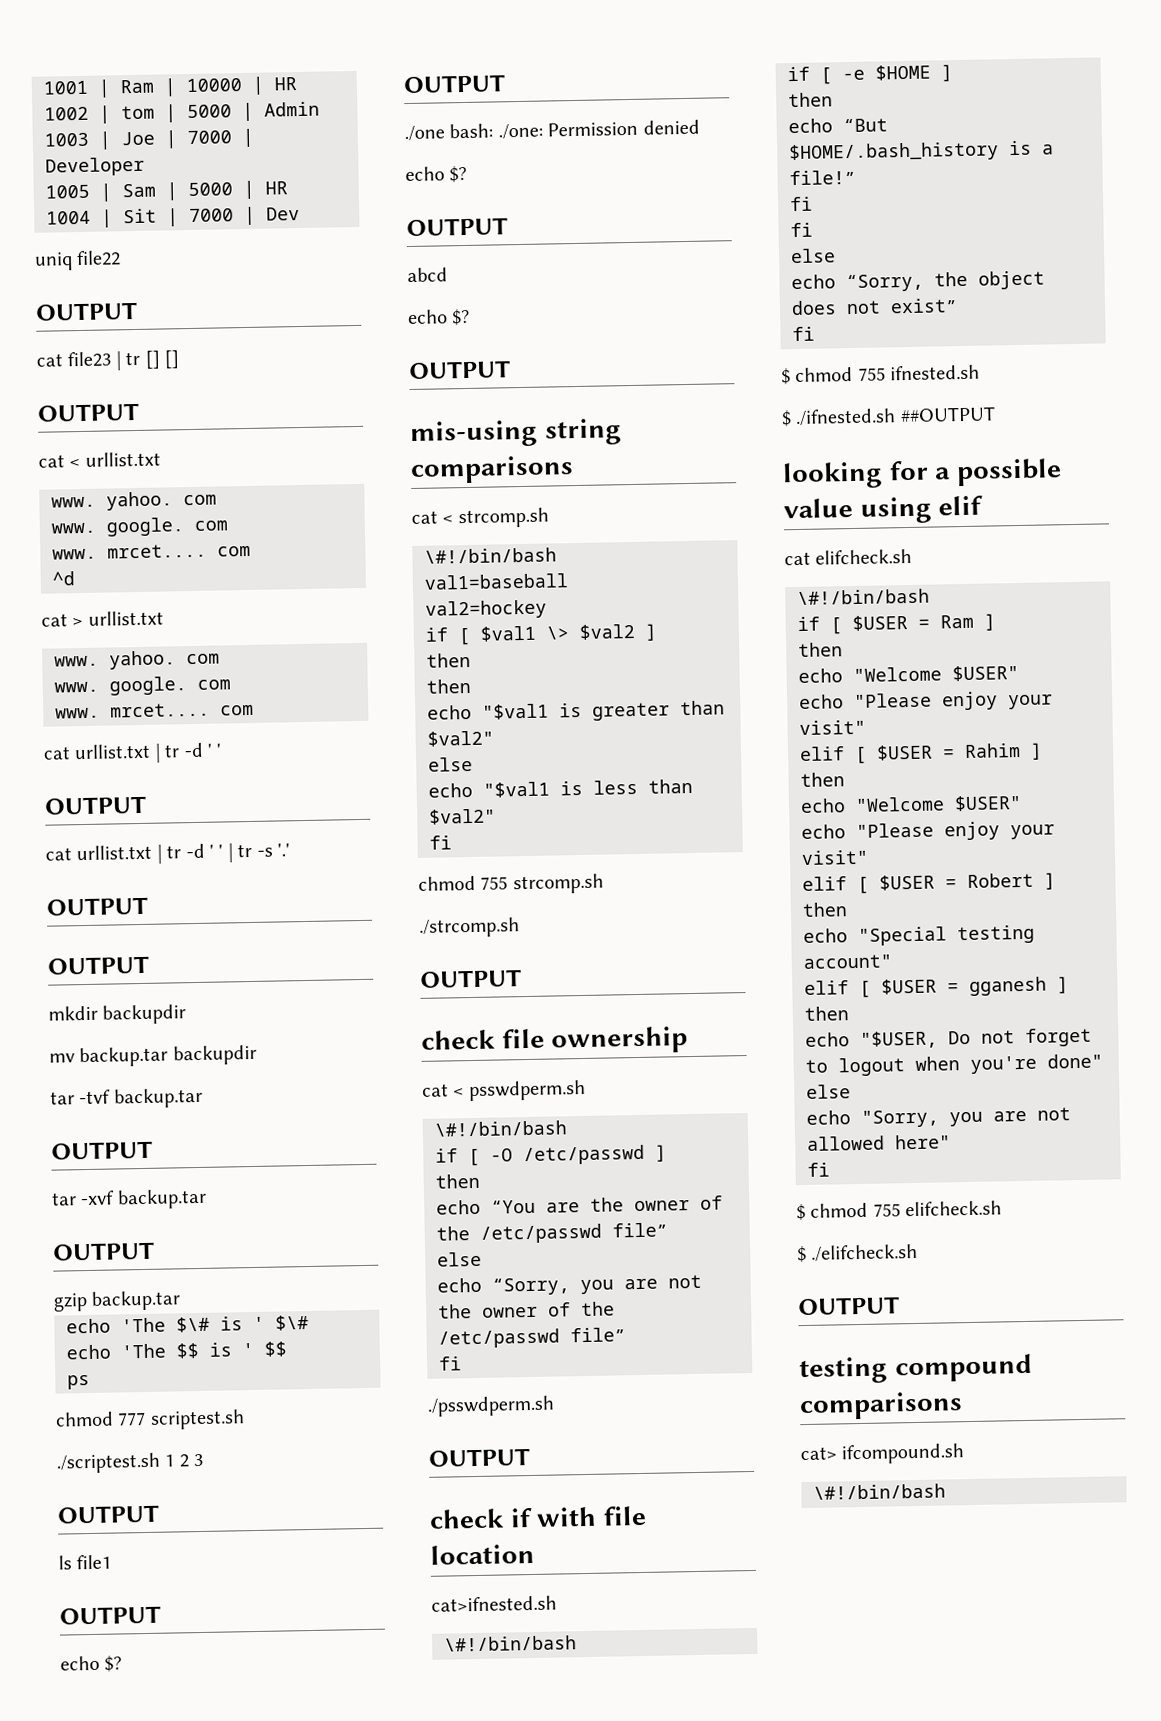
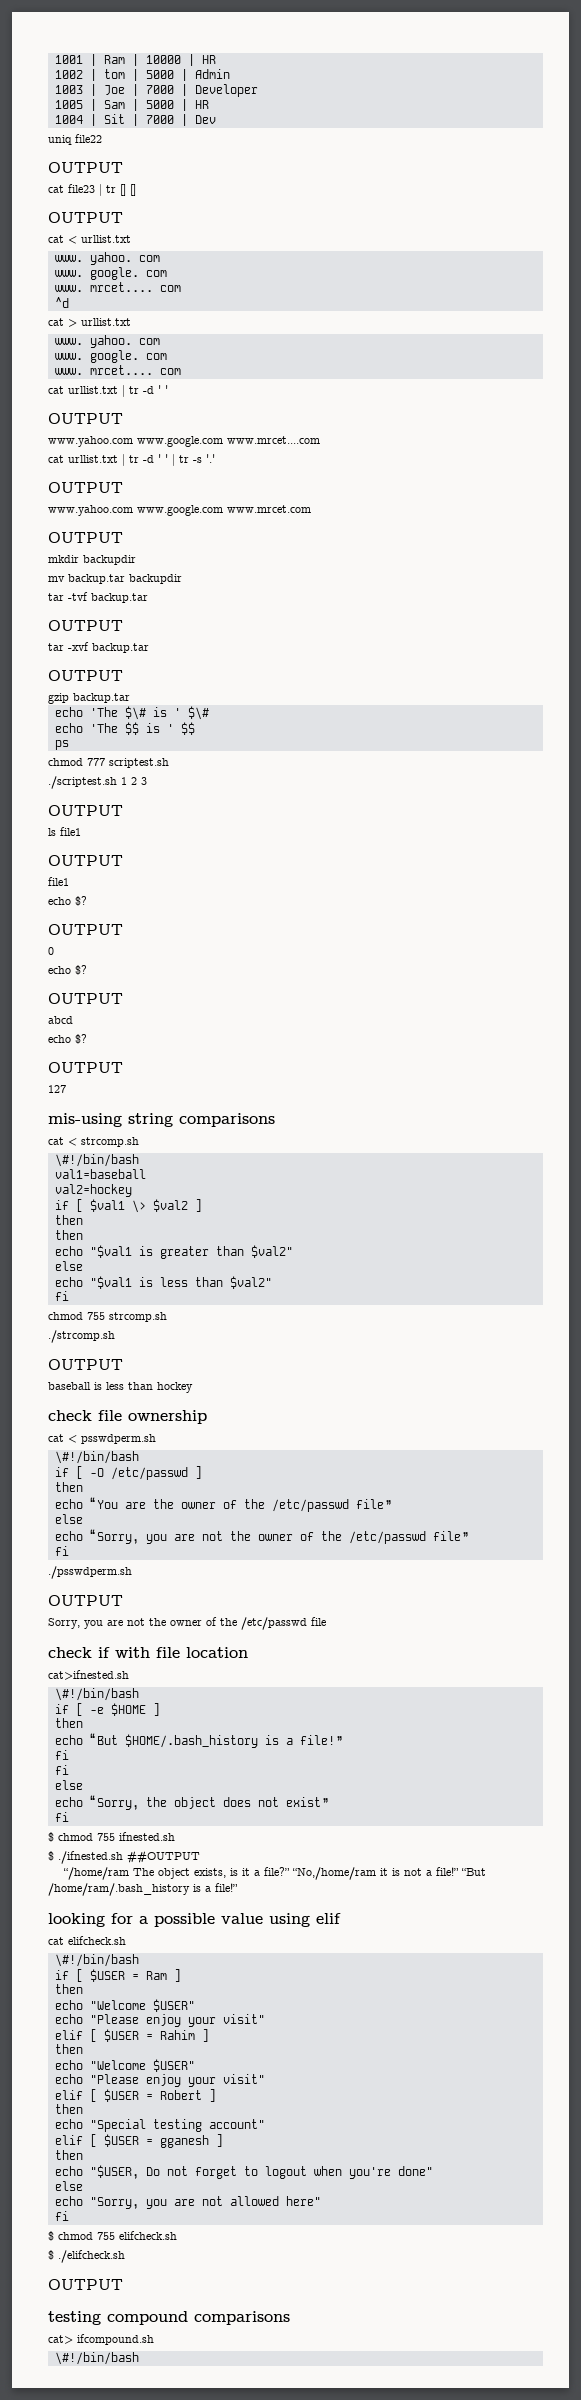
+ www.yahoo.com www.google.com www.mrcet....com
+ www.yahoo.com www.google.com www.mrcet.com
  ls file1
  OUTPUT
+ file1
  echo $?
  OUTPUT
- ./one bash: ./one: Permission denied
+ 0
+ 127
+ baseball is less than hockey
+ Sorry, you are not the owner of the /etc/passwd file
+ “/home/ram The object exists, is it a file?” “No,/home/ram it is not a file!” “But /home/ram/.bash_history is a file!”

